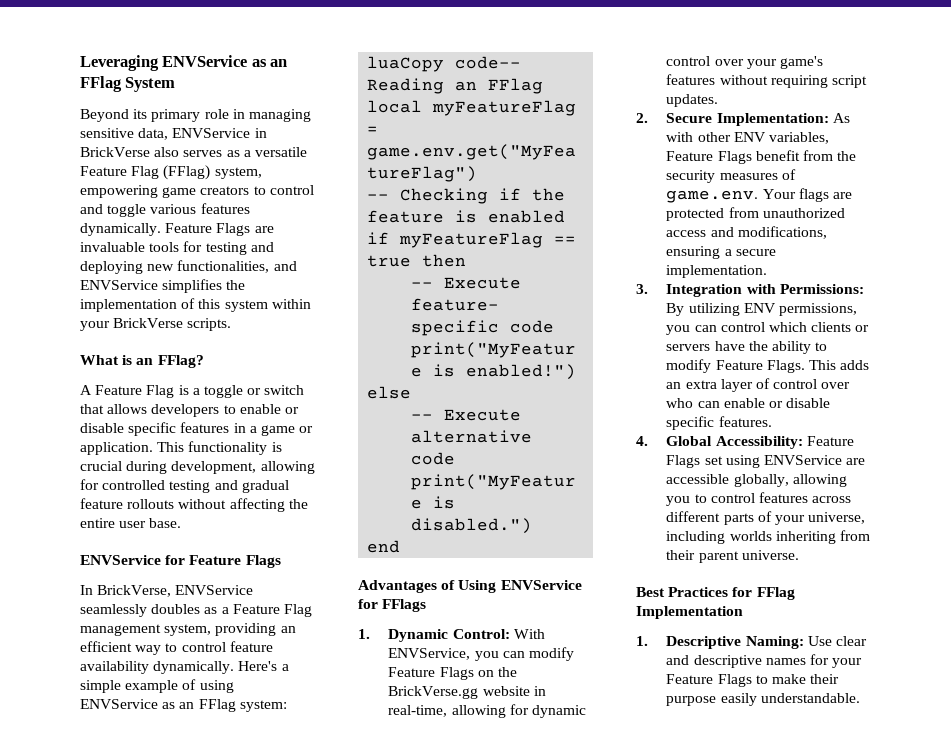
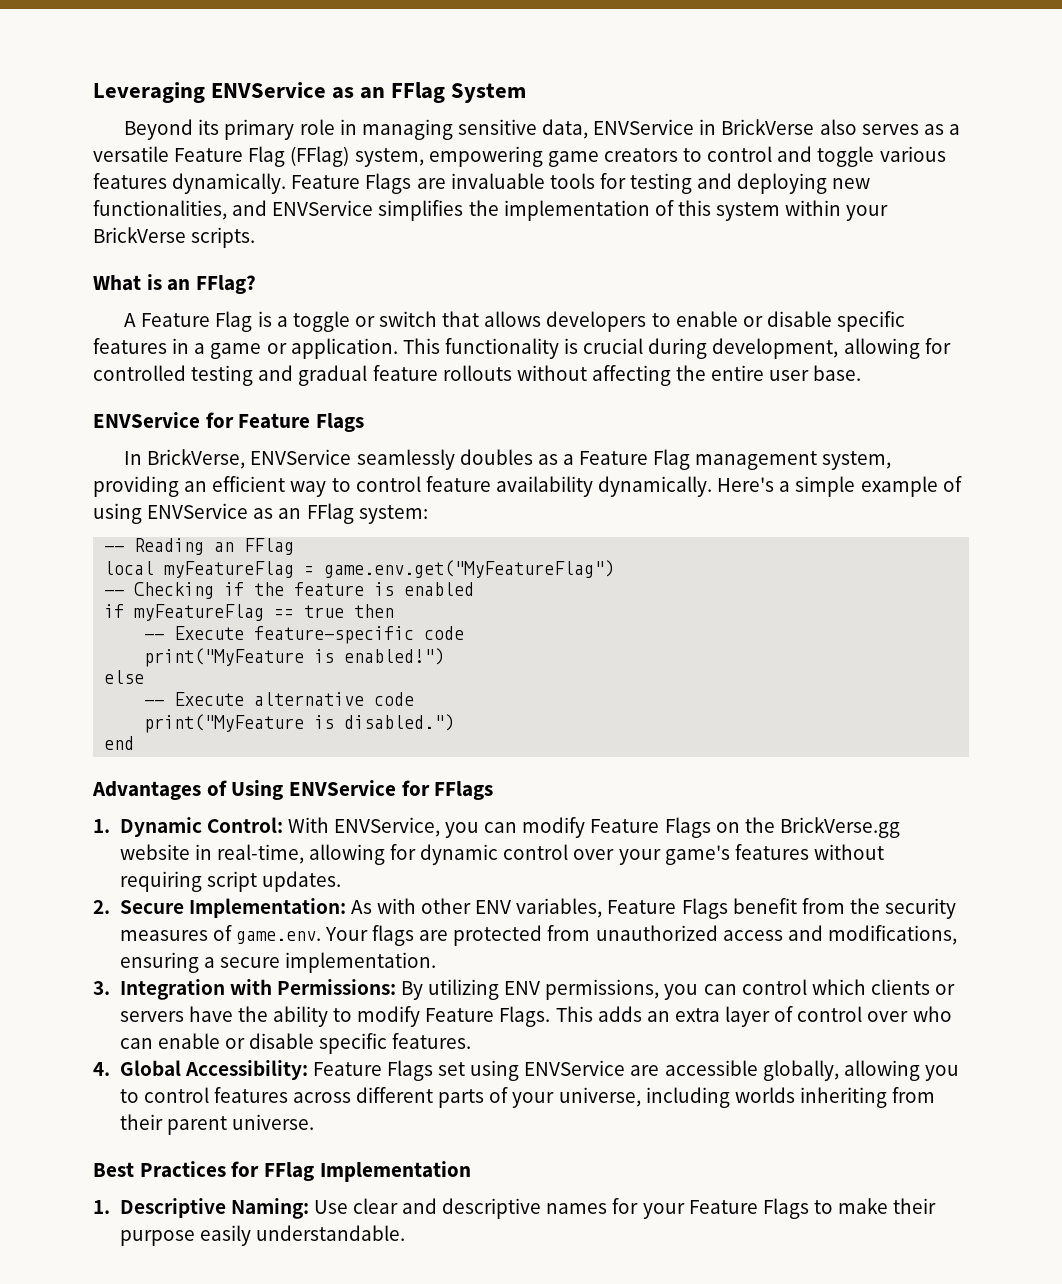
- luaCopy code-- Reading an FFlag
+ -- Reading an FFlag

